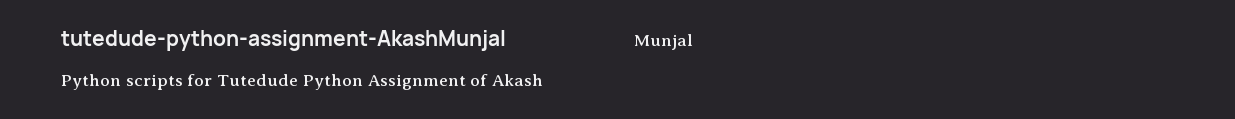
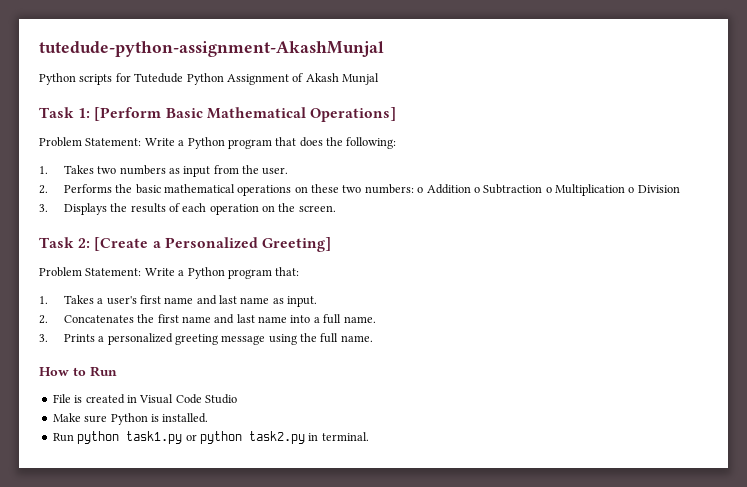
+ Task 1: [Perform Basic Mathematical Operations]
+ Problem Statement: Write a Python program that does the following:
+ 1. Takes two numbers as input from the user.
+ 2. Performs the basic mathematical operations on these two numbers: o Addition o Subtraction o Multiplication o Division
+ 3. Displays the results of each operation on the screen.
+ Task 2: [Create a Personalized Greeting]
+ Problem Statement: Write a Python program that:
+ 1. Takes a user's first name and last name as input.
+ 2. Concatenates the first name and last name into a full name.
+ 3. Prints a personalized greeting message using the full name.
+ How to Run
+ File is created in Visual Code Studio
+ Make sure Python is installed.
+ Run python task1.py or python task2.py in terminal.

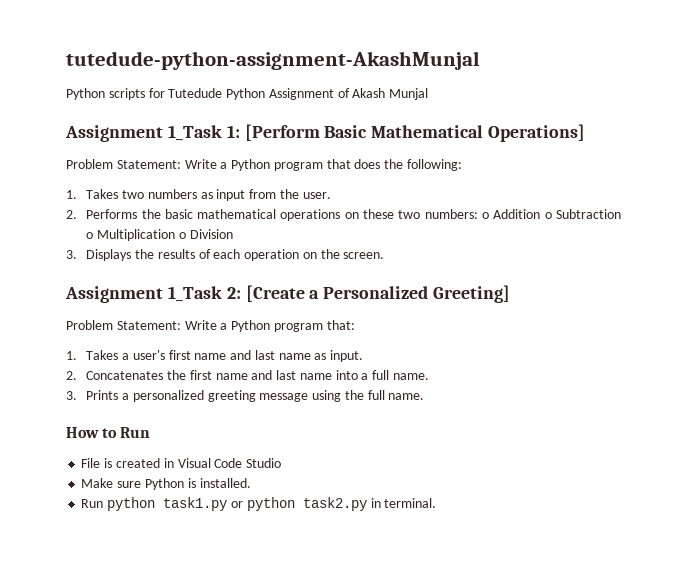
- Task 1: [Perform Basic Mathematical Operations]
+ Assignment 1_Task 1: [Perform Basic Mathematical Operations]
- Task 2: [Create a Personalized Greeting]
+ Assignment 1_Task 2: [Create a Personalized Greeting]

